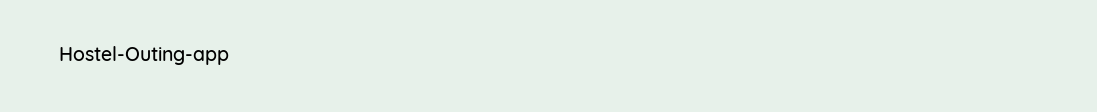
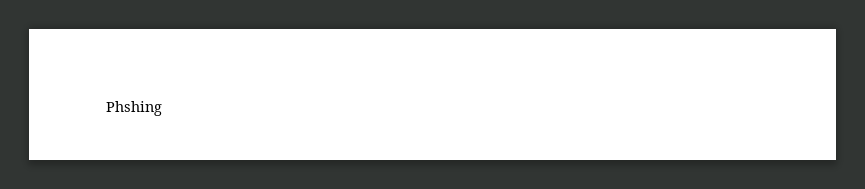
- Hostel-Outing-app
+ Phshing

